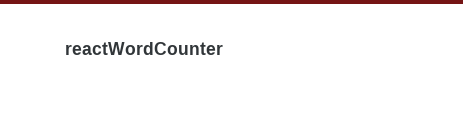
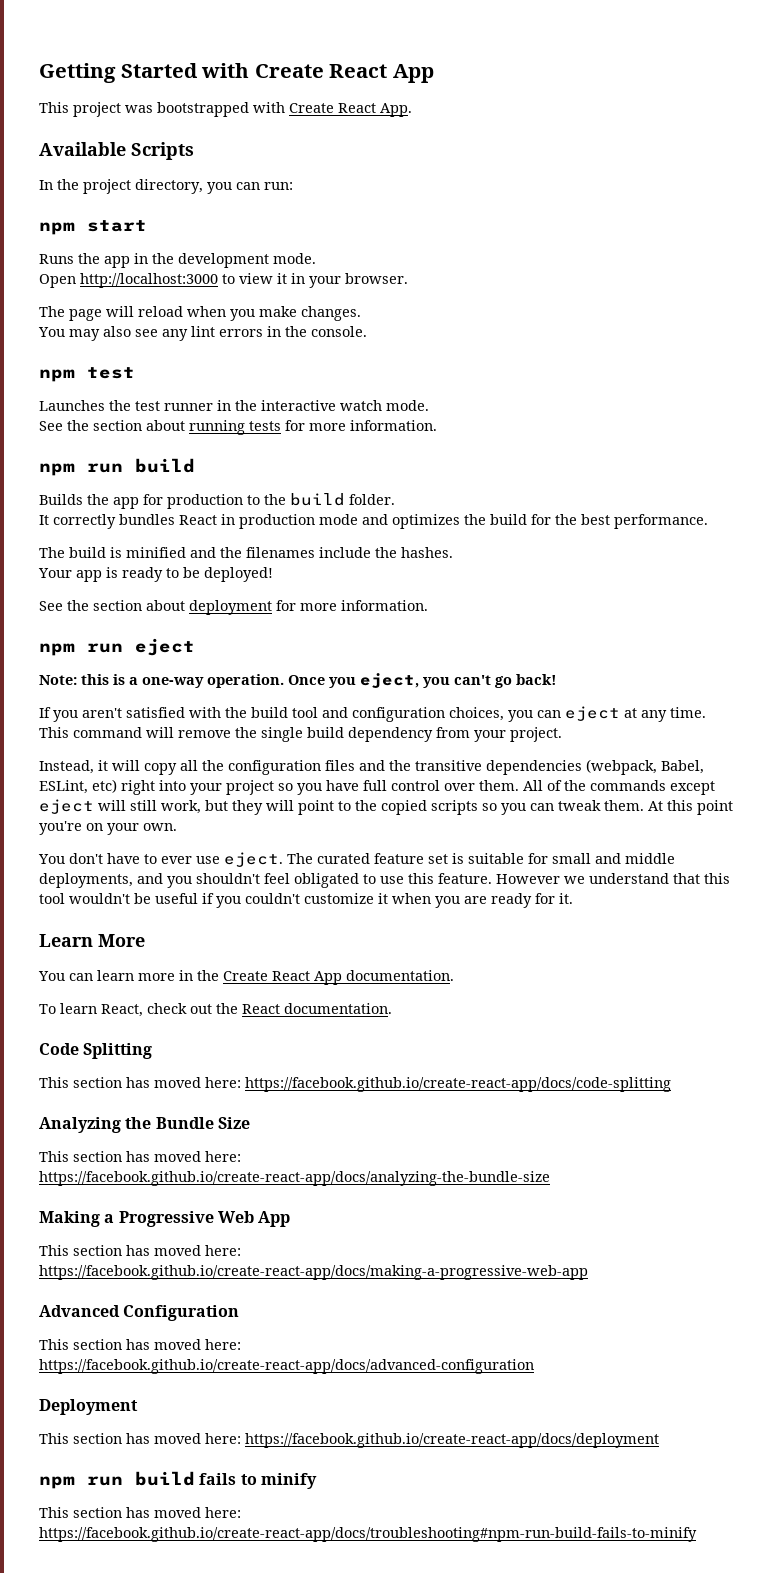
- reactWordCounter
+ Getting Started with Create React App
+ This project was bootstrapped with Create React App.
+ Available Scripts
+ In the project directory, you can run:
+ npm start
+ Runs the app in the development mode.
+ Open http://localhost:3000 to view it in your browser.
+ The page will reload when you make changes.
+ You may also see any lint errors in the console.
+ npm test
+ Launches the test runner in the interactive watch mode.
+ See the section about running tests for more information.
+ npm run build
+ Builds the app for production to the build folder.
+ It correctly bundles React in production mode and optimizes the build for the best performance.
+ The build is minified and the filenames include the hashes.
+ Your app is ready to be deployed!
+ See the section about deployment for more information.
+ npm run eject
+ Note: this is a one-way operation. Once you eject, you can't go back!
+ If you aren't satisfied with the build tool and configuration choices, you can eject at any time. This command will remove the single build dependency from your project.
+ Instead, it will copy all the configuration files and the transitive dependencies (webpack, Babel, ESLint, etc) right into your project so you have full control over them. All of the commands except eject will still work, but they will point to the copied scripts so you can tweak them. At this point you're on your own.
+ You don't have to ever use eject. The curated feature set is suitable for small and middle deployments, and you shouldn't feel obligated to use this feature. However we understand that this tool wouldn't be useful if you couldn't customize it when you are ready for it.
+ Learn More
+ You can learn more in the Create React App documentation.
+ To learn React, check out the React documentation.
+ Code Splitting
+ This section has moved here: https://facebook.github.io/create-react-app/docs/code-splitting
+ Analyzing the Bundle Size
+ This section has moved here: https://facebook.github.io/create-react-app/docs/analyzing-the-bundle-size
+ Making a Progressive Web App
+ This section has moved here: https://facebook.github.io/create-react-app/docs/making-a-progressive-web-app
+ Advanced Configuration
+ This section has moved here: https://facebook.github.io/create-react-app/docs/advanced-configuration
+ Deployment
+ This section has moved here: https://facebook.github.io/create-react-app/docs/deployment
+ npm run build fails to minify
+ This section has moved here: https://facebook.github.io/create-react-app/docs/troubleshooting#npm-run-build-fails-to-minify

